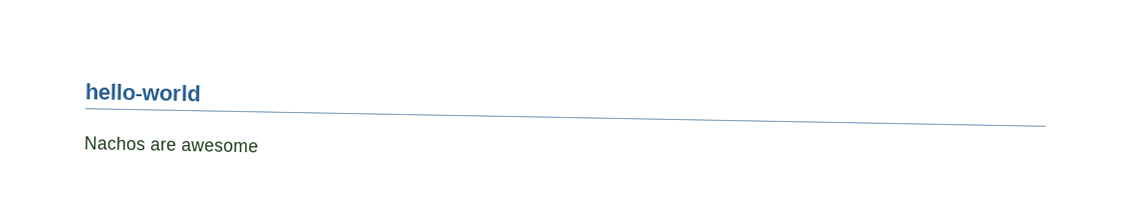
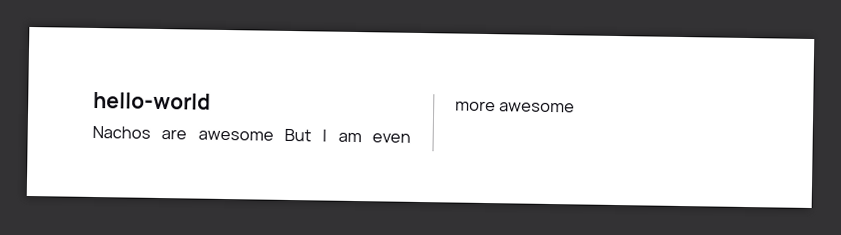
- Nachos are awesome
+ Nachos are awesome But I am even more awesome

